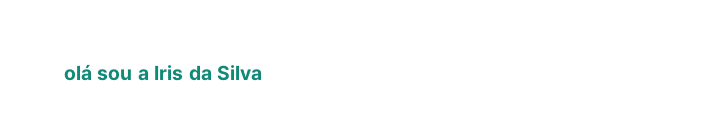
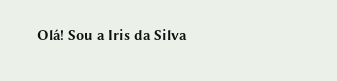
- olá sou a Iris da Silva
+ Olá! Sou a Iris da Silva

